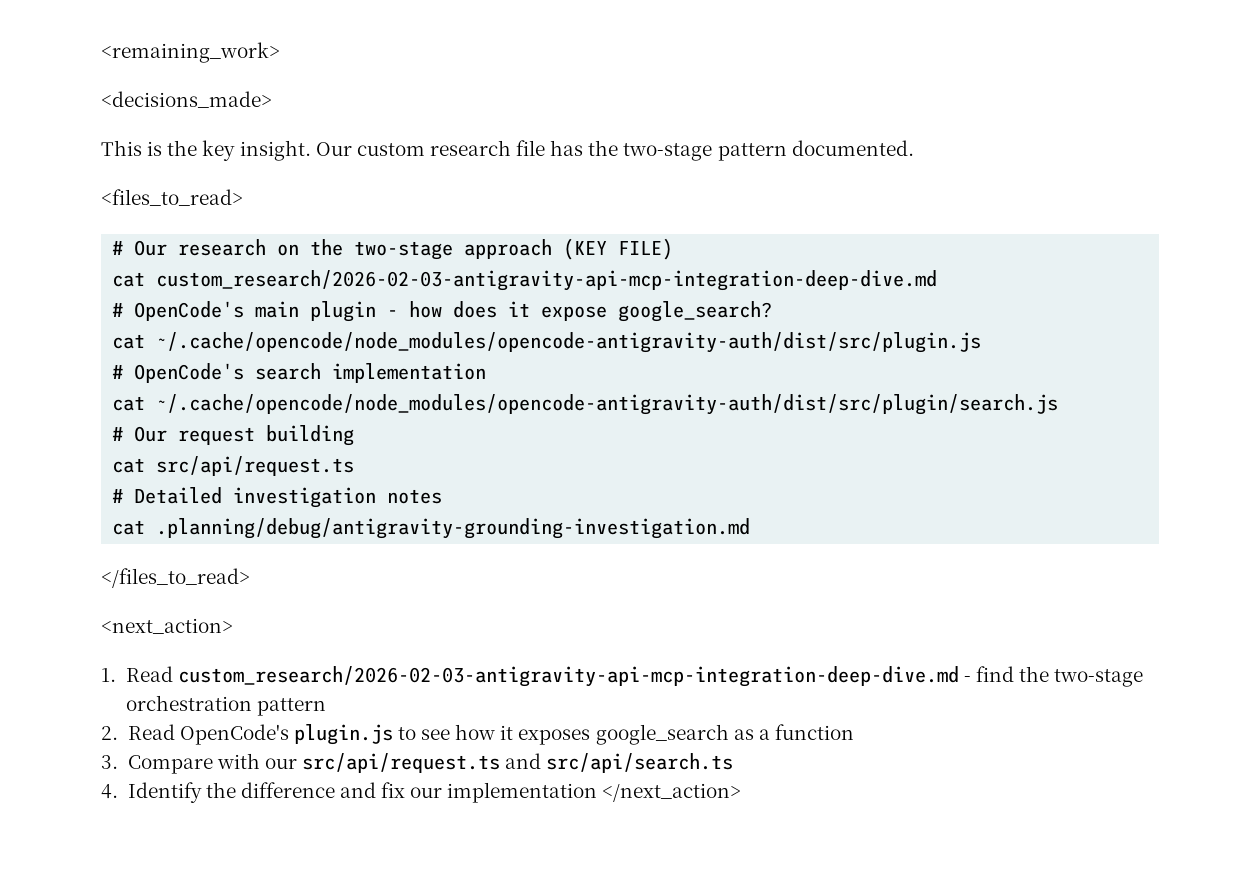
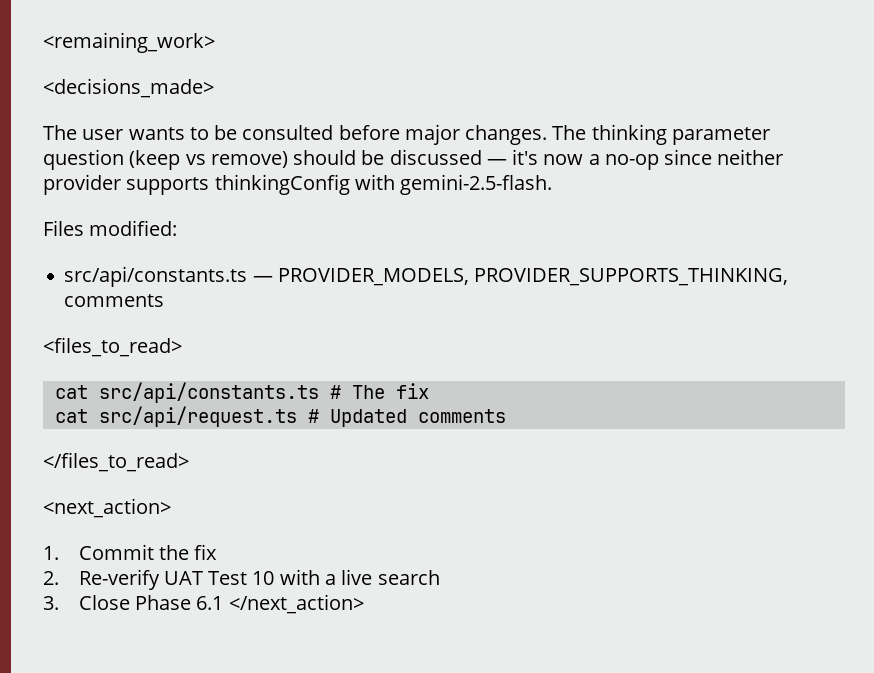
- This is the key insight. Our custom research file has the two-stage pattern documented.
+ The user wants to be consulted before major changes. The thinking parameter question (keep vs remove) should be discussed — it's now a no-op since neither provider supports thinkingConfig with gemini-2.5-flash.
+ Files modified:
+ src/api/constants.ts — PROVIDER_MODELS, PROVIDER_SUPPORTS_THINKING, comments
  <files_to_read>
- # Our research on the two-stage approach (KEY FILE)
- cat custom_research/2026-02-03-antigravity-api-mcp-integration-deep-dive.md
- # OpenCode's main plugin - how does it expose google_search?
- cat ~/.cache/opencode/node_modules/opencode-antigravity-auth/dist/src/plugin.js
- # OpenCode's search implementation
- cat ~/.cache/opencode/node_modules/opencode-antigravity-auth/dist/src/plugin/search.js
- # Our request building
- cat src/api/request.ts
- # Detailed investigation notes
- cat .planning/debug/antigravity-grounding-investigation.md
+ cat src/api/constants.ts # The fix
+ cat src/api/request.ts # Updated comments
  </files_to_read>
  <next_action>
- 1. Read custom_research/2026-02-03-antigravity-api-mcp-integration-deep-dive.md - find the two-stage orchestration pattern
- 2. Read OpenCode's plugin.js to see how it exposes google_search as a function
- 3. Compare with our src/api/request.ts and src/api/search.ts
- 4. Identify the difference and fix our implementation </next_action>
+ 1. Commit the fix
+ 2. Re-verify UAT Test 10 with a live search
+ 3. Close Phase 6.1 </next_action>

